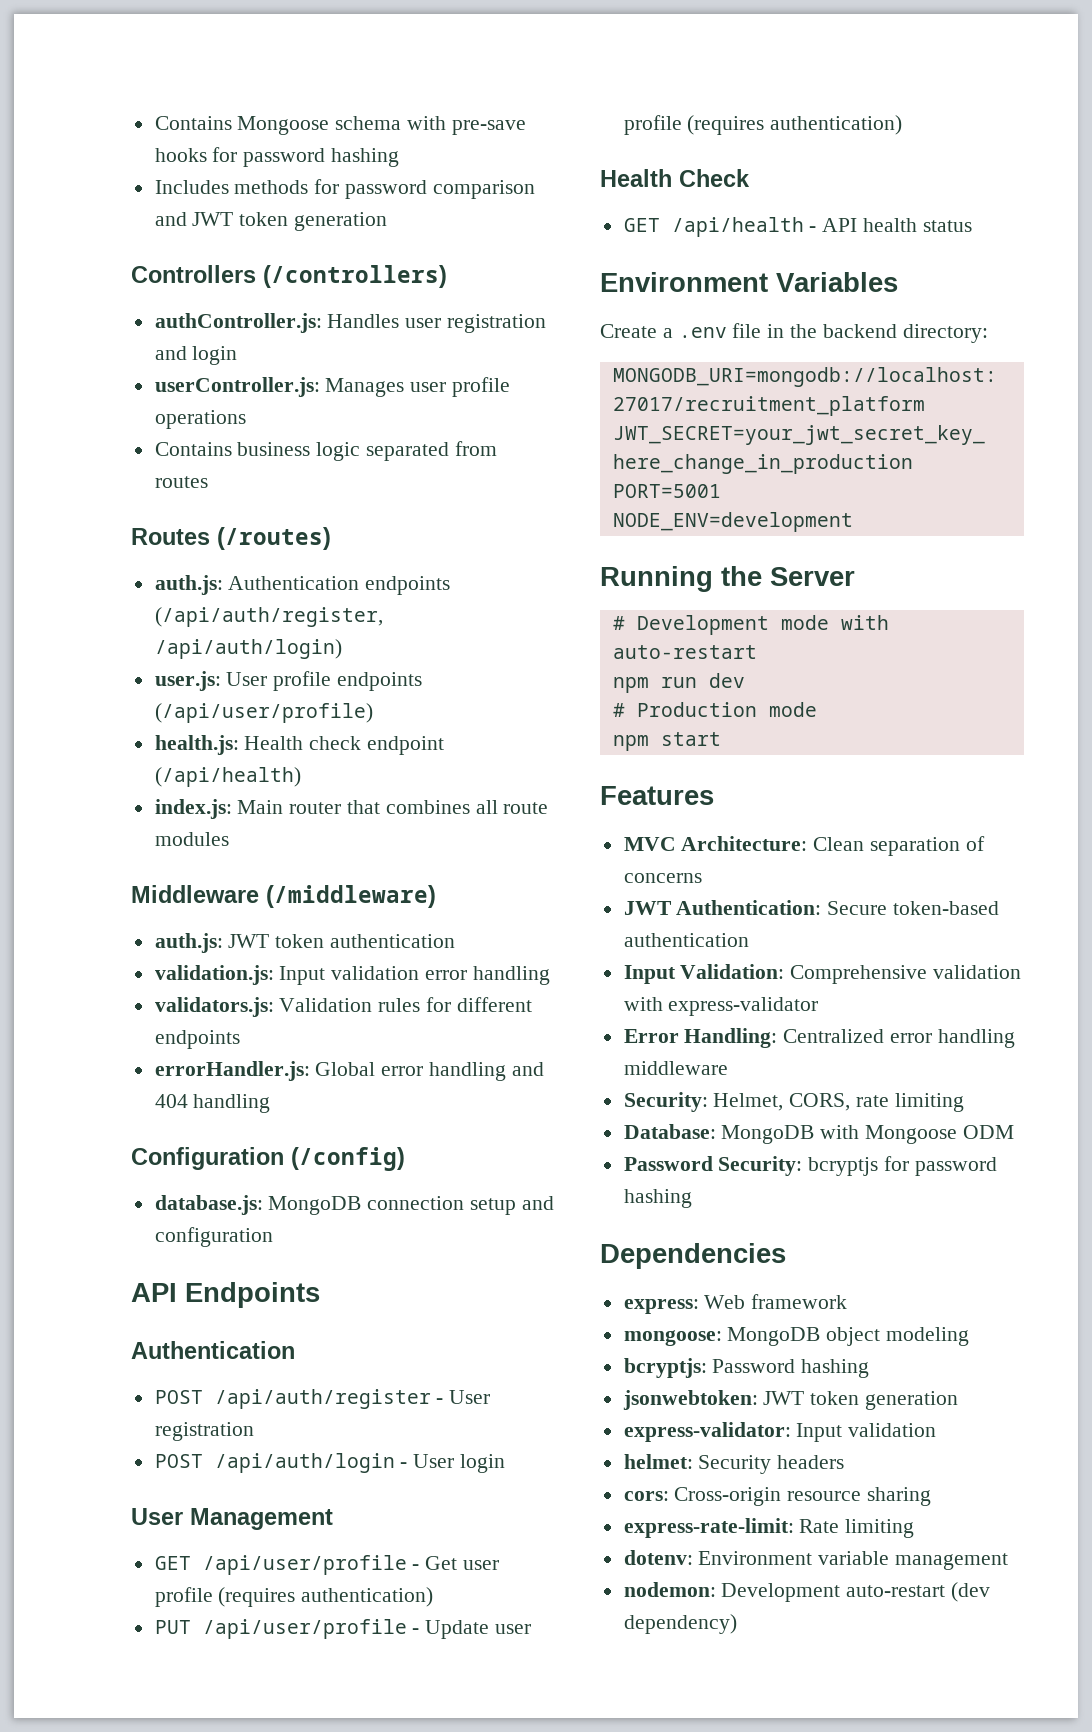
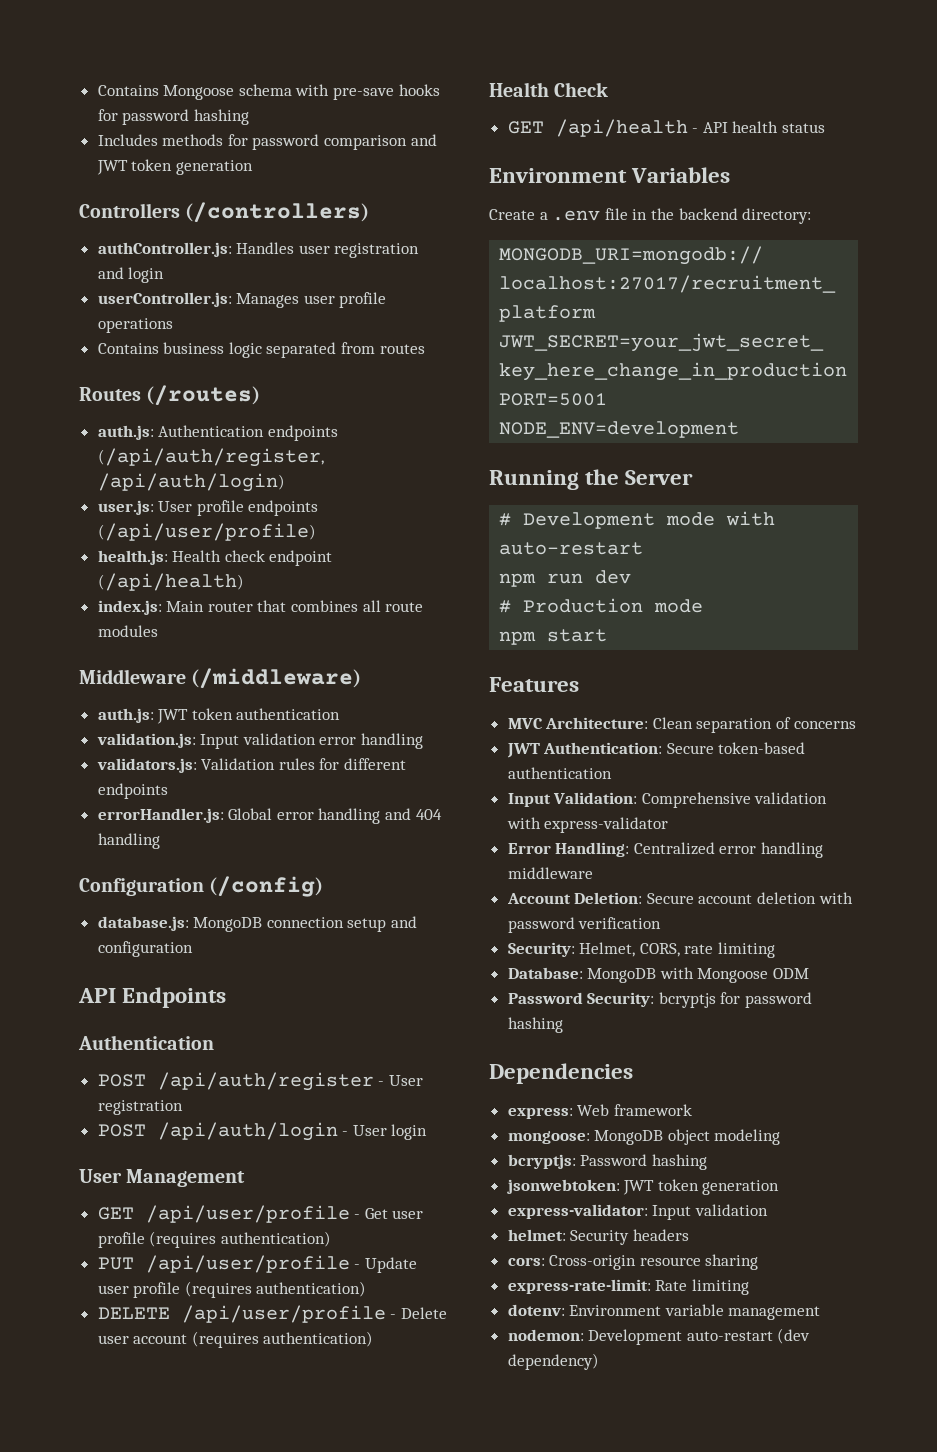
+ DELETE /api/user/profile - Delete user account (requires authentication)
+ Account Deletion: Secure account deletion with password verification

